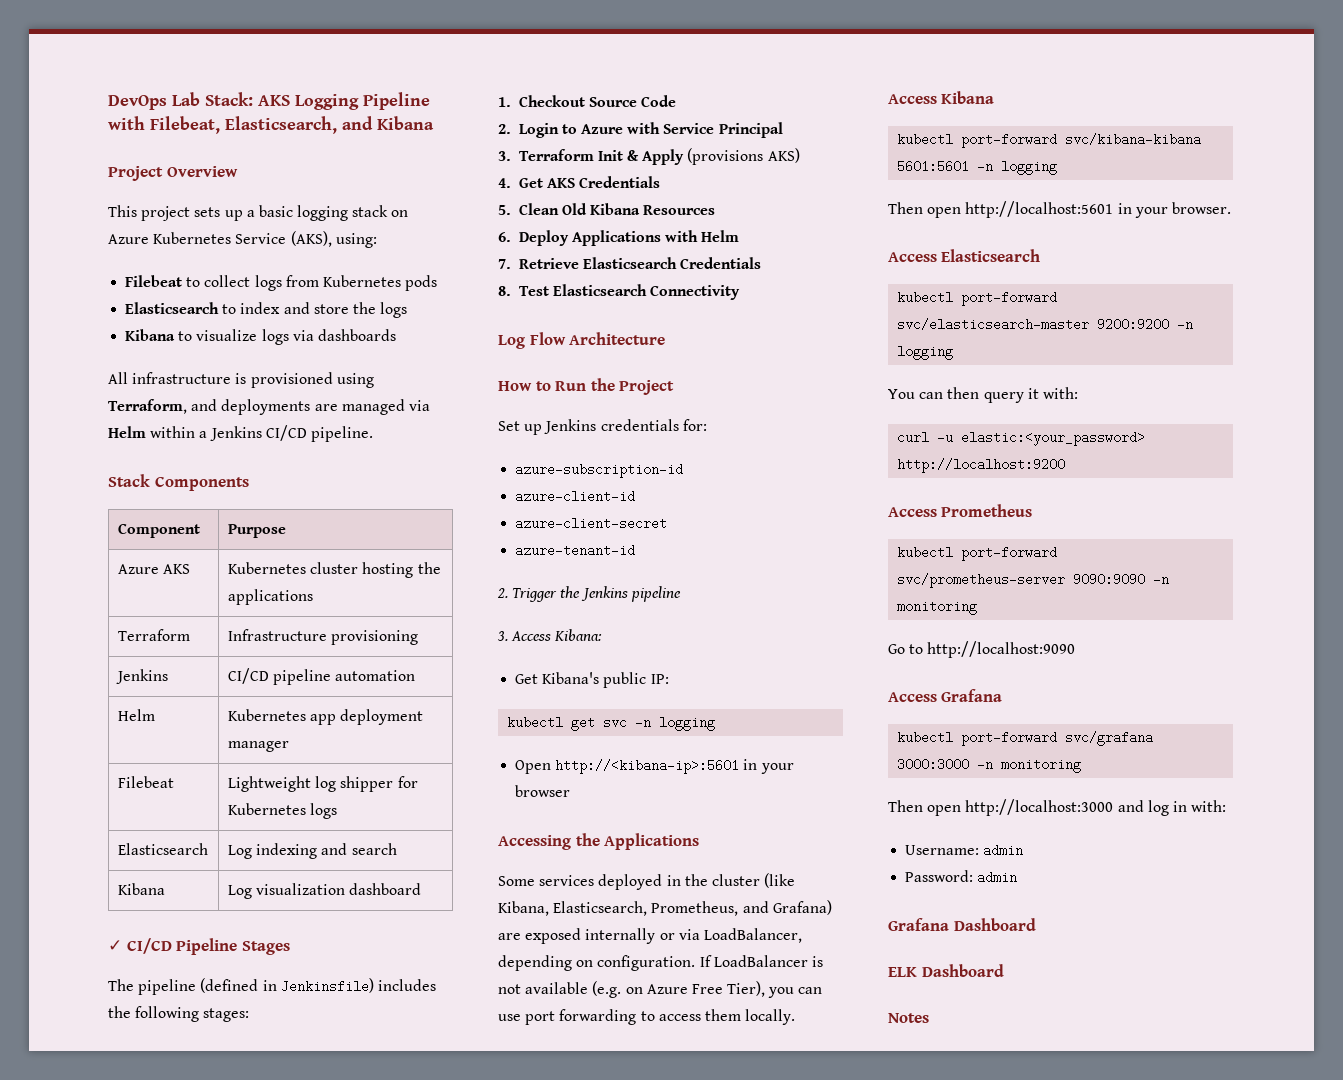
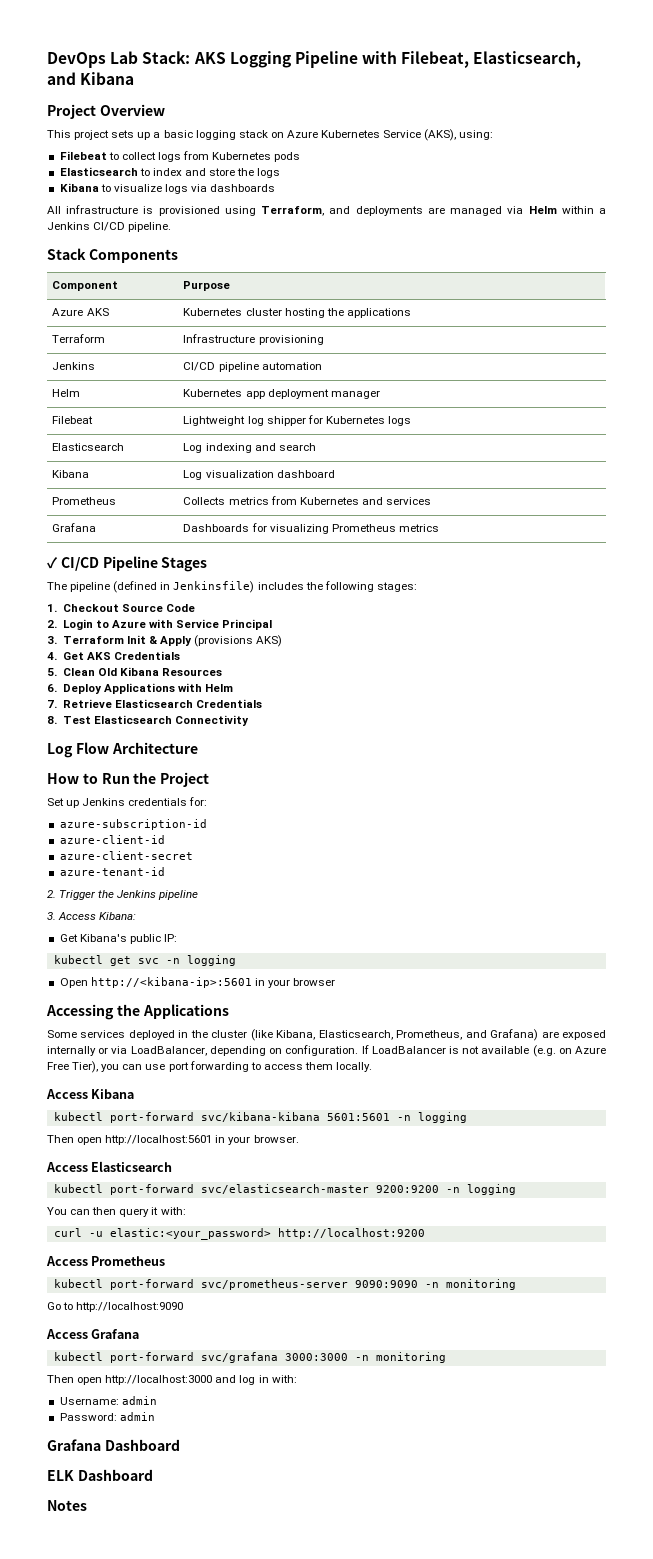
+ Prometheus | Collects metrics from Kubernetes and services
+ Grafana | Dashboards for visualizing Prometheus metrics

